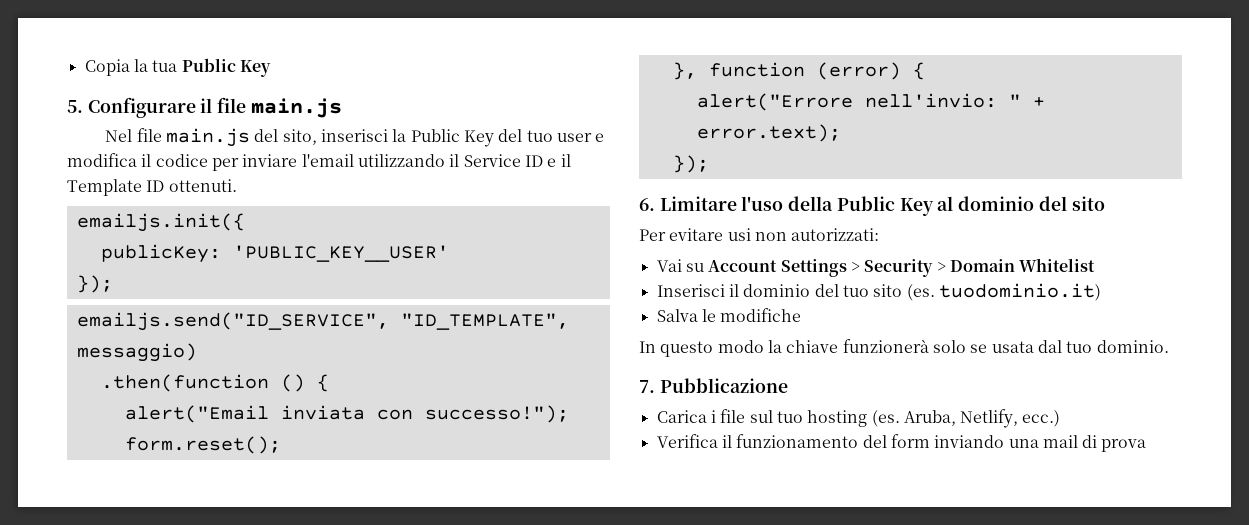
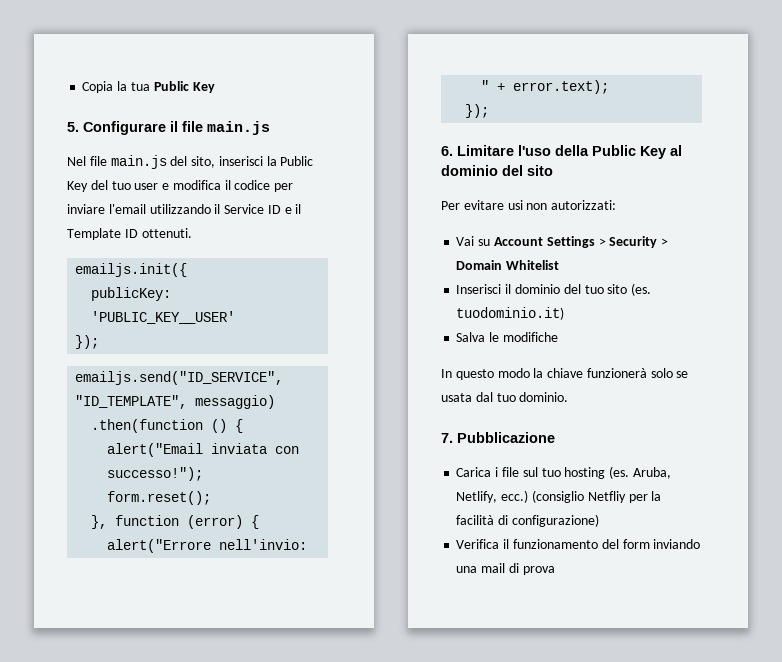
+ (consiglio Netfliy per la facilità di configurazione)

